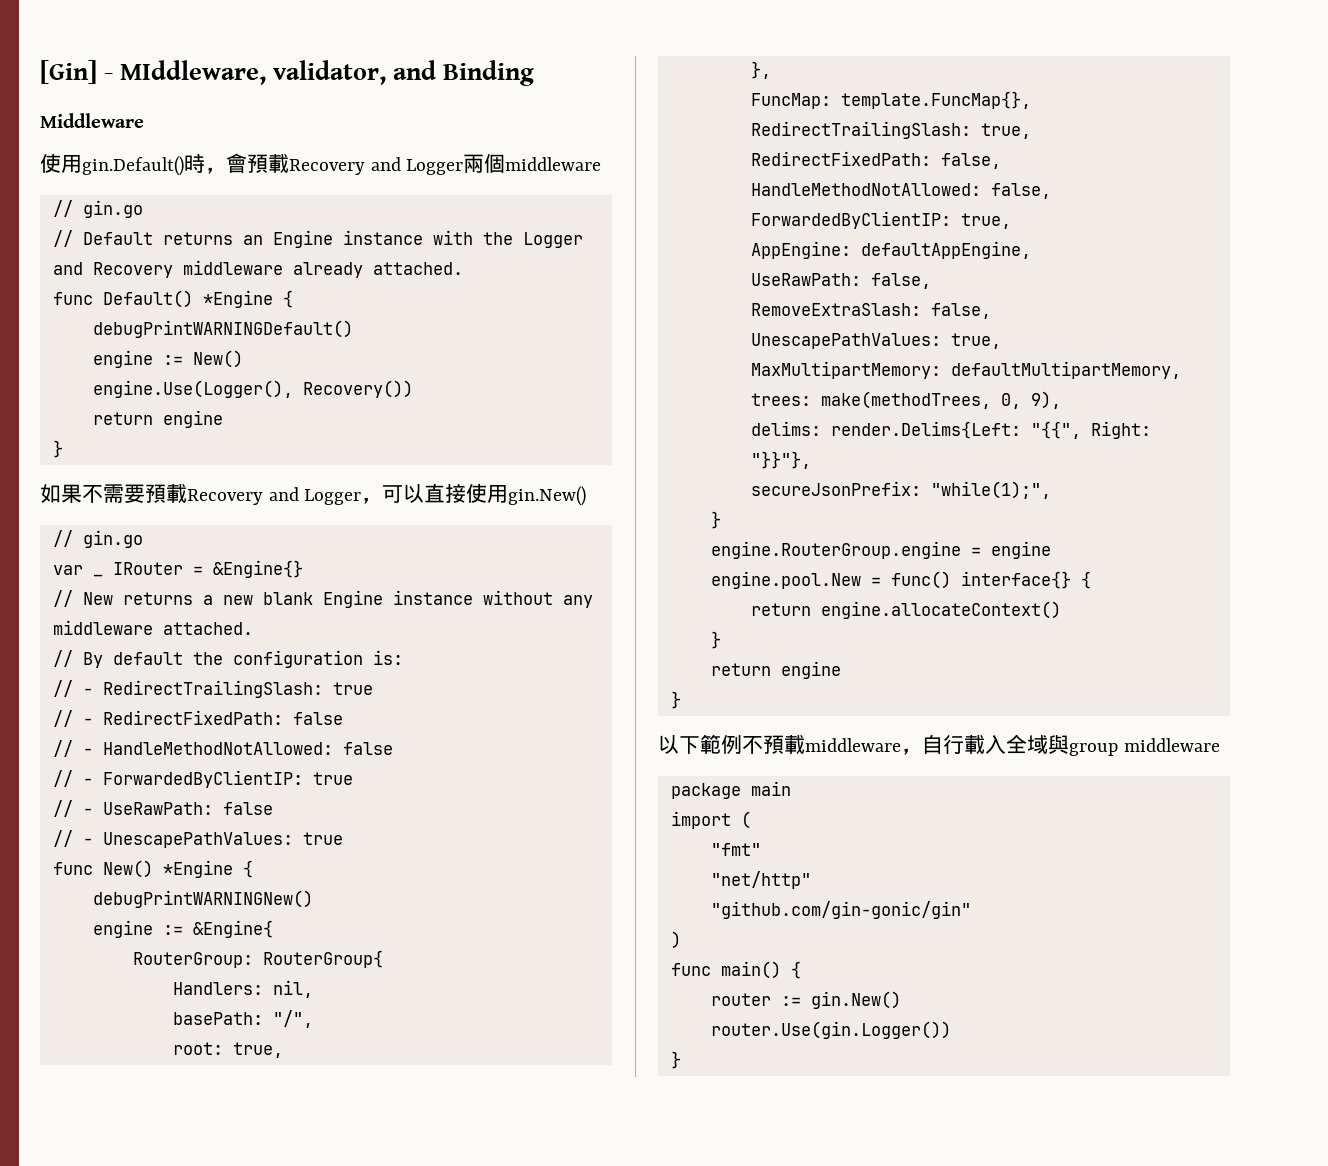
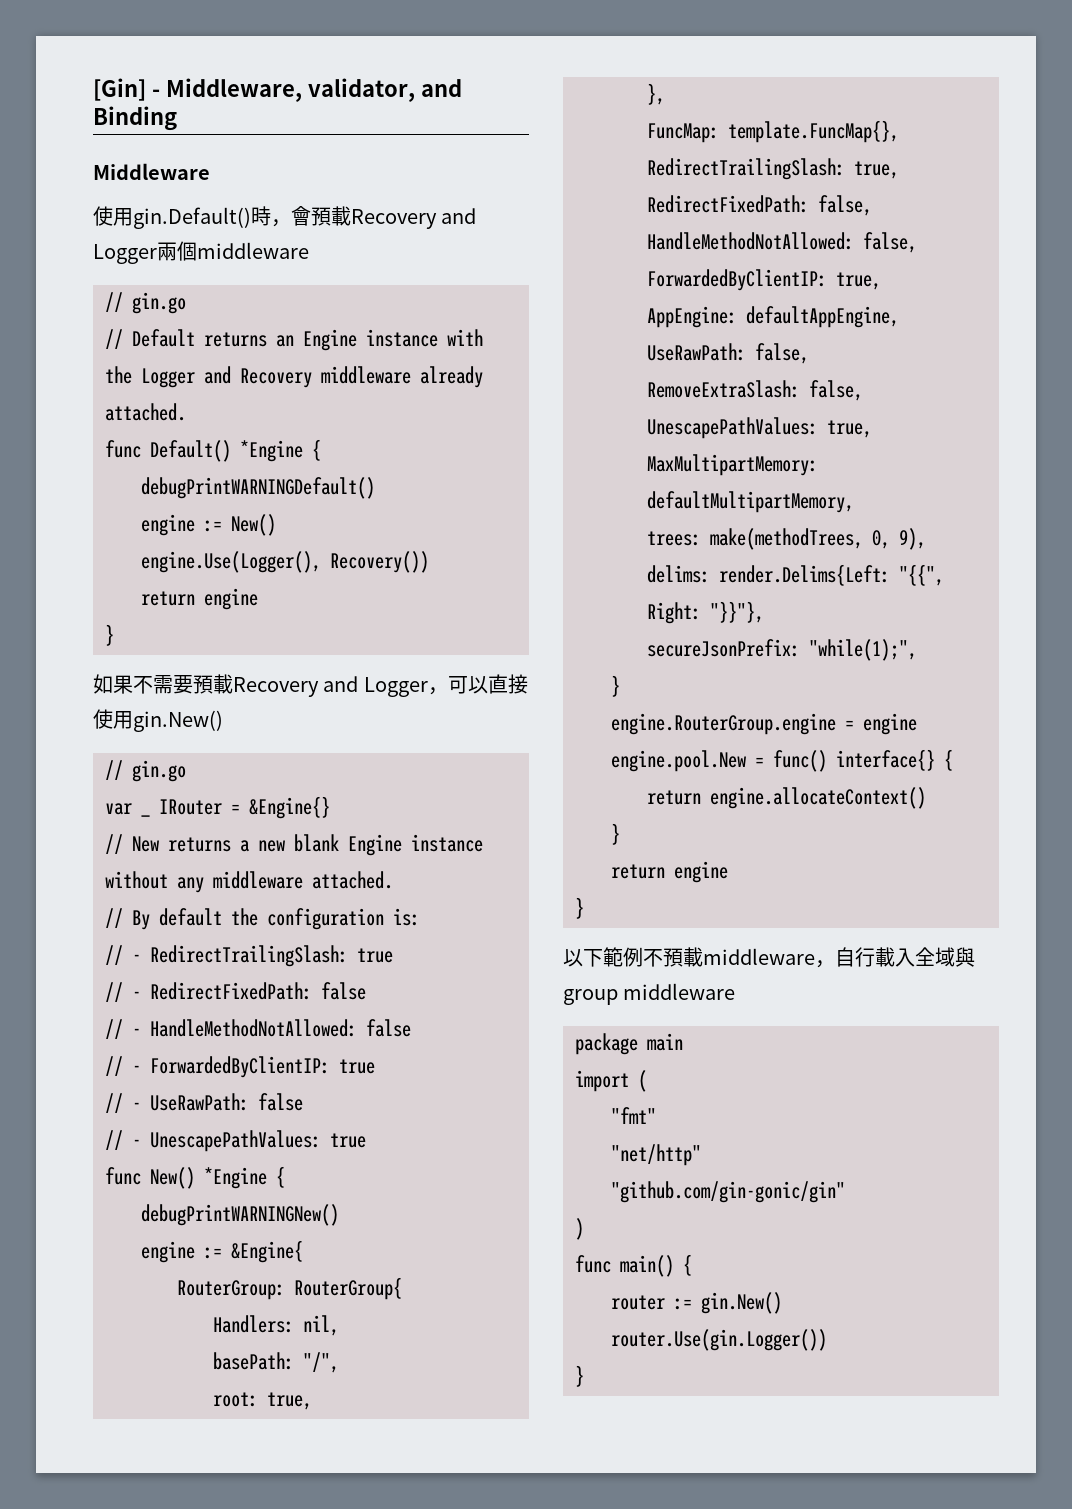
- [Gin] - MIddleware, validator, and Binding
+ [Gin] - Middleware, validator, and Binding

